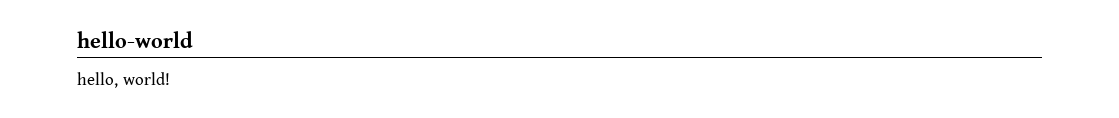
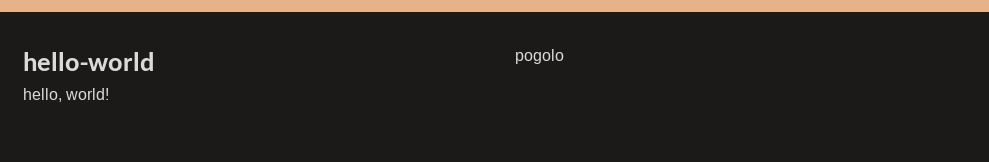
+ pogolo

